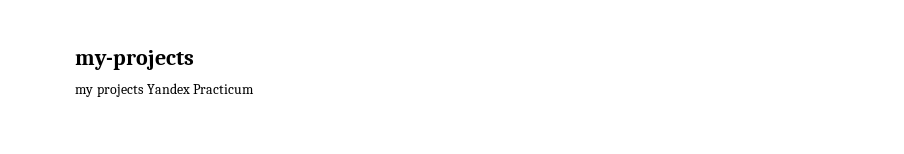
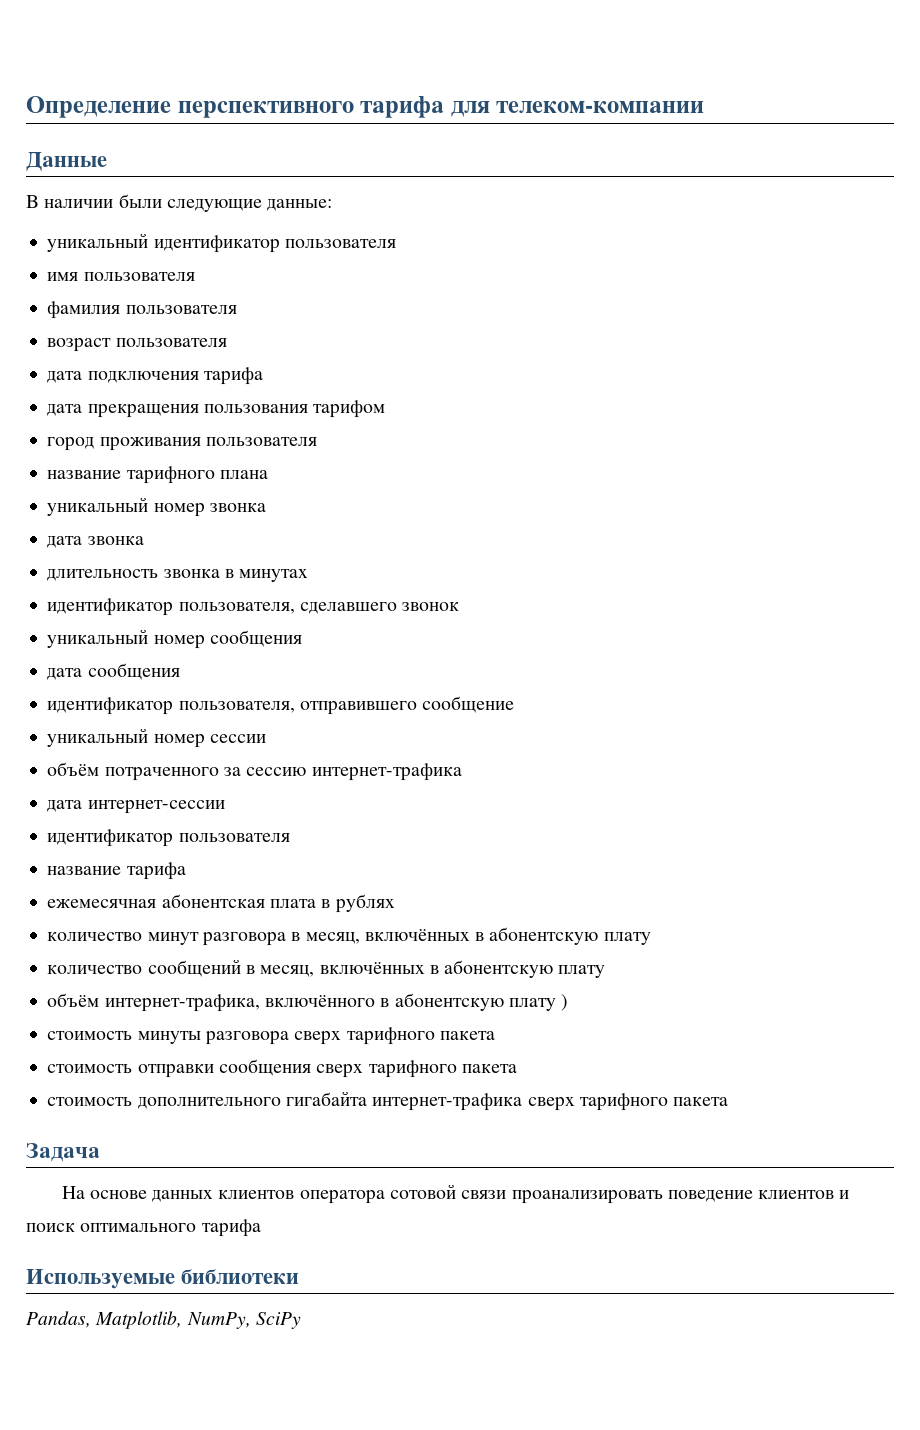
- my-projects
- my projects Yandex Practicum
+ Определение перспективного тарифа для телеком-компании
+ Данные
+ В наличии были следующие данные:
+ уникальный идентификатор пользователя
+ имя пользователя
+ фамилия пользователя
+ возраст пользователя
+ дата подключения тарифа
+ дата прекращения пользования тарифом
+ город проживания пользователя
+ название тарифного плана
+ уникальный номер звонка
+ дата звонка
+ длительность звонка в минутах
+ идентификатор пользователя, сделавшего звонок
+ уникальный номер сообщения
+ дата сообщения
+ идентификатор пользователя, отправившего сообщение
+ уникальный номер сессии
+ объём потраченного за сессию интернет-трафика
+ дата интернет-сессии
+ идентификатор пользователя
+ название тарифа
+ ежемесячная абонентская плата в рублях
+ количество минут разговора в месяц, включённых в абонентскую плату
+ количество сообщений в месяц, включённых в абонентскую плату
+ объём интернет-трафика, включённого в абонентскую плату )
+ стоимость минуты разговора сверх тарифного пакета
+ стоимость отправки сообщения сверх тарифного пакета
+ стоимость дополнительного гигабайта интернет-трафика сверх тарифного пакета
+ Задача
+ На основе данных клиентов оператора сотовой связи проанализировать поведение клиентов и поиск оптимального тарифа
+ Используемые библиотеки
+ Pandas, Matplotlib, NumPy, SciPy

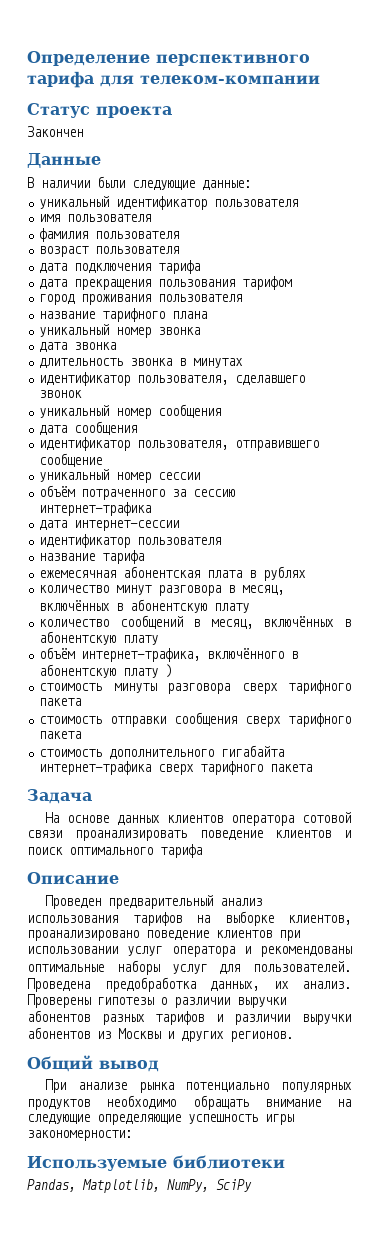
+ Статус проекта
+ Закончен
+ Описание
+ Проведен предварительный анализ использования тарифов на выборке клиентов, проанализировано поведение клиентов при использовании услуг оператора и рекомендованы оптимальные наборы услуг для пользователей. Проведена предобработка данных, их анализ. Проверены гипотезы о различии выручки абонентов разных тарифов и различии выручки абонентов из Москвы и других регионов.
+ Общий вывод
+ При анализе рынка потенциально популярных продуктов необходимо обращать внимание на следующие определяющие успешность игры закономерности:

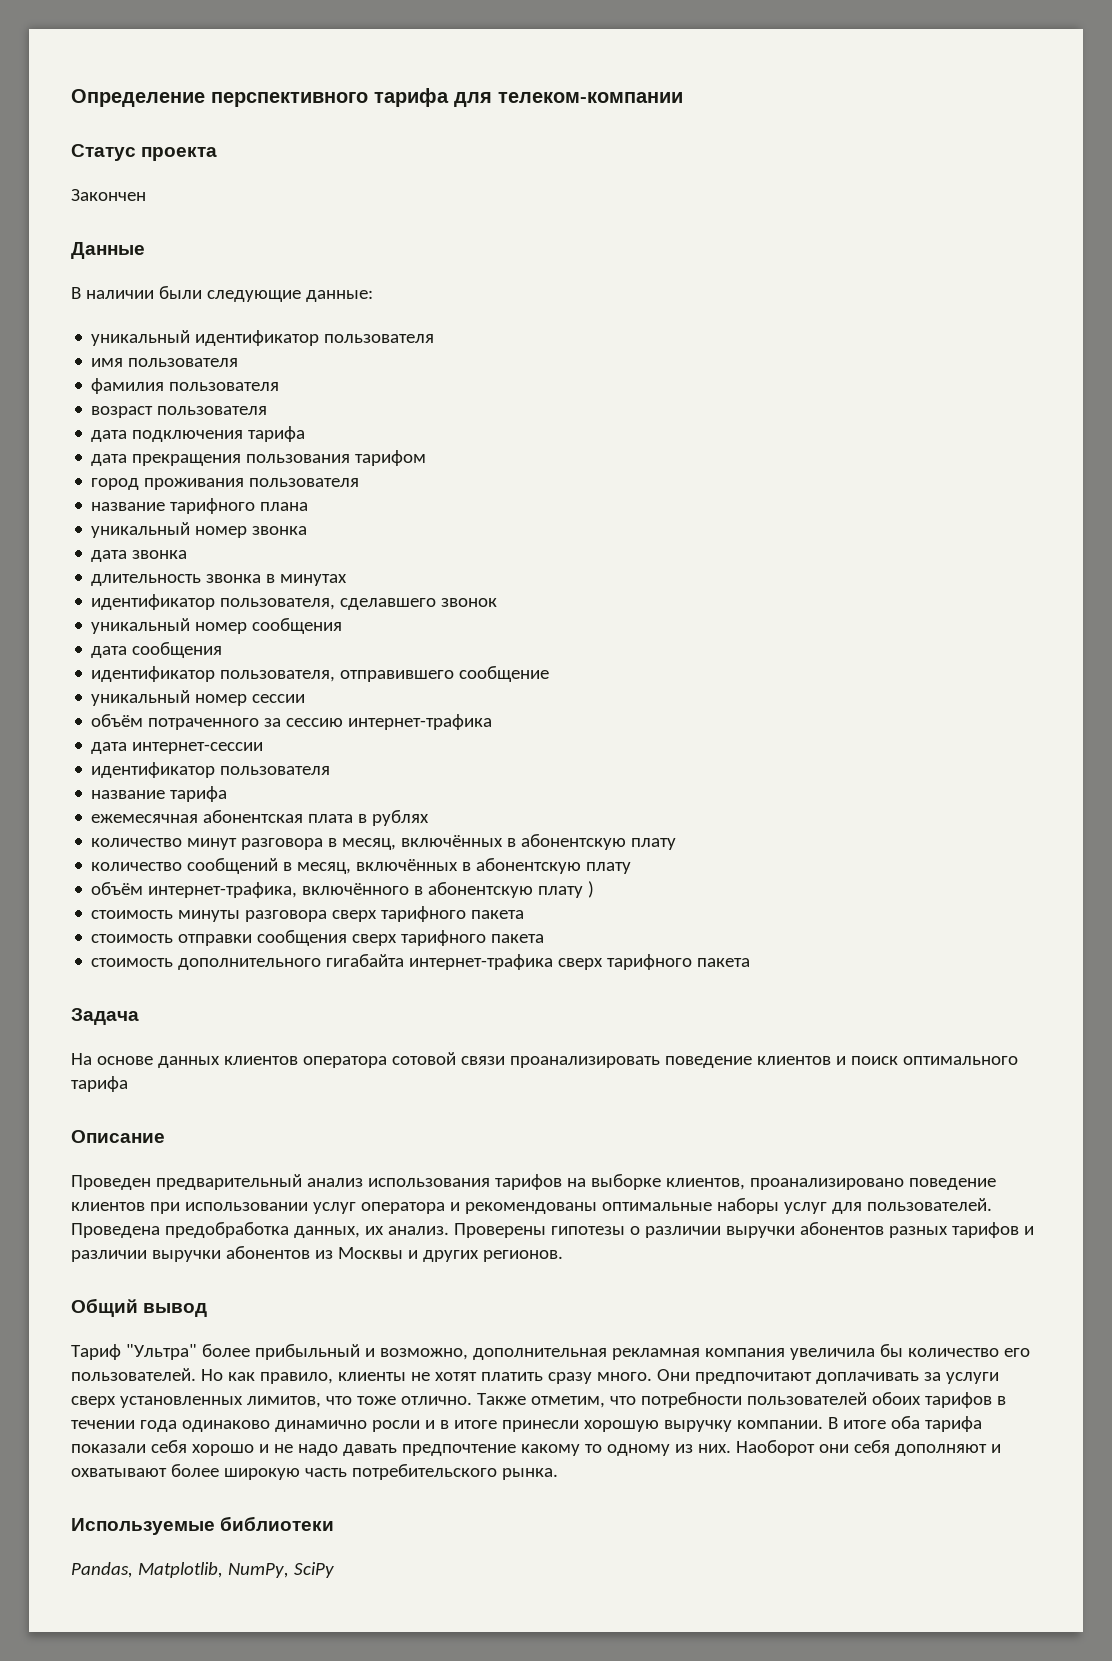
- При анализе рынка потенциально популярных продуктов необходимо обращать внимание на следующие определяющие успешность игры закономерности:
+ Тариф "Ультра" более прибыльный и возможно, дополнительная рекламная компания увеличила бы количество его пользователей. Но как правило, клиенты не хотят платить сразу много. Они предпочитают доплачивать за услуги сверх установленных лимитов, что тоже отлично. Также отметим, что потребности пользователей обоих тарифов в течении года одинаково динамично росли и в итоге принесли хорошую выручку компании. В итоге оба тарифа показали себя хорошо и не надо давать предпочтение какому то одному из них. Наоборот они себя дополняют и охватывают более широкую часть потребительского рынка.

